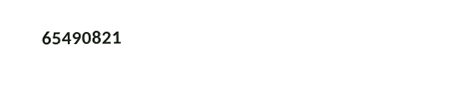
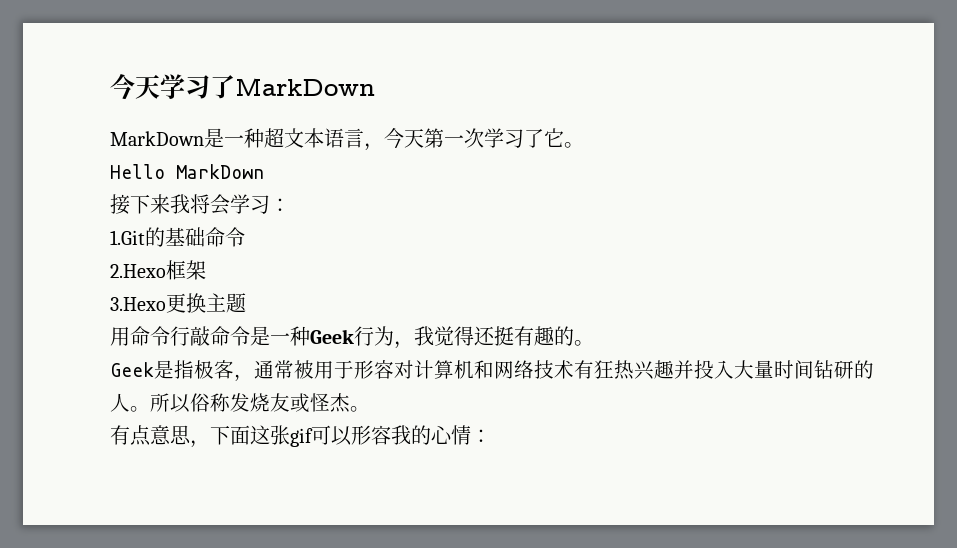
- 65490821
+ 今天学习了MarkDown
+ MarkDown是一种超文本语言，今天第一次学习了它。
+ Hello MarkDown
+ 接下来我将会学习：
+ 1.Git的基础命令
+ 2.Hexo框架
+ 3.Hexo更换主题
+ 用命令行敲命令是一种Geek行为，我觉得还挺有趣的。
+ Geek是指极客，通常被用于形容对计算机和网络技术有狂热兴趣并投入大量时间钻研的人。所以俗称发烧友或怪杰。
+ 有点意思，下面这张gif可以形容我的心情：

